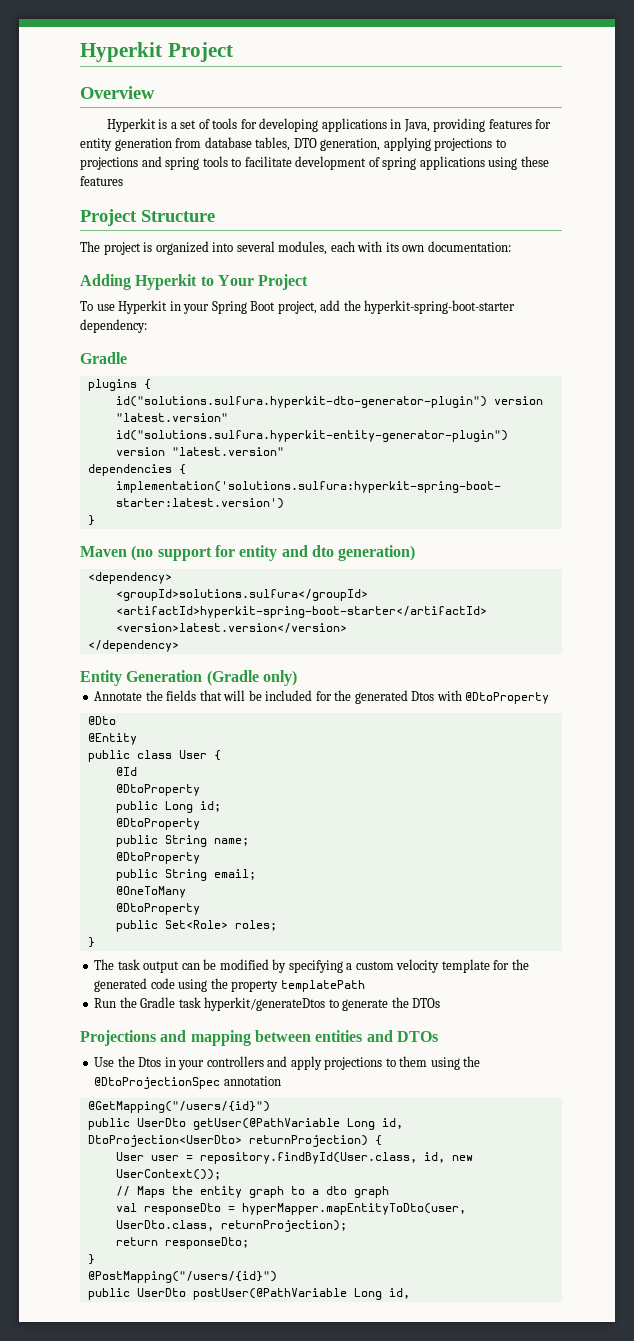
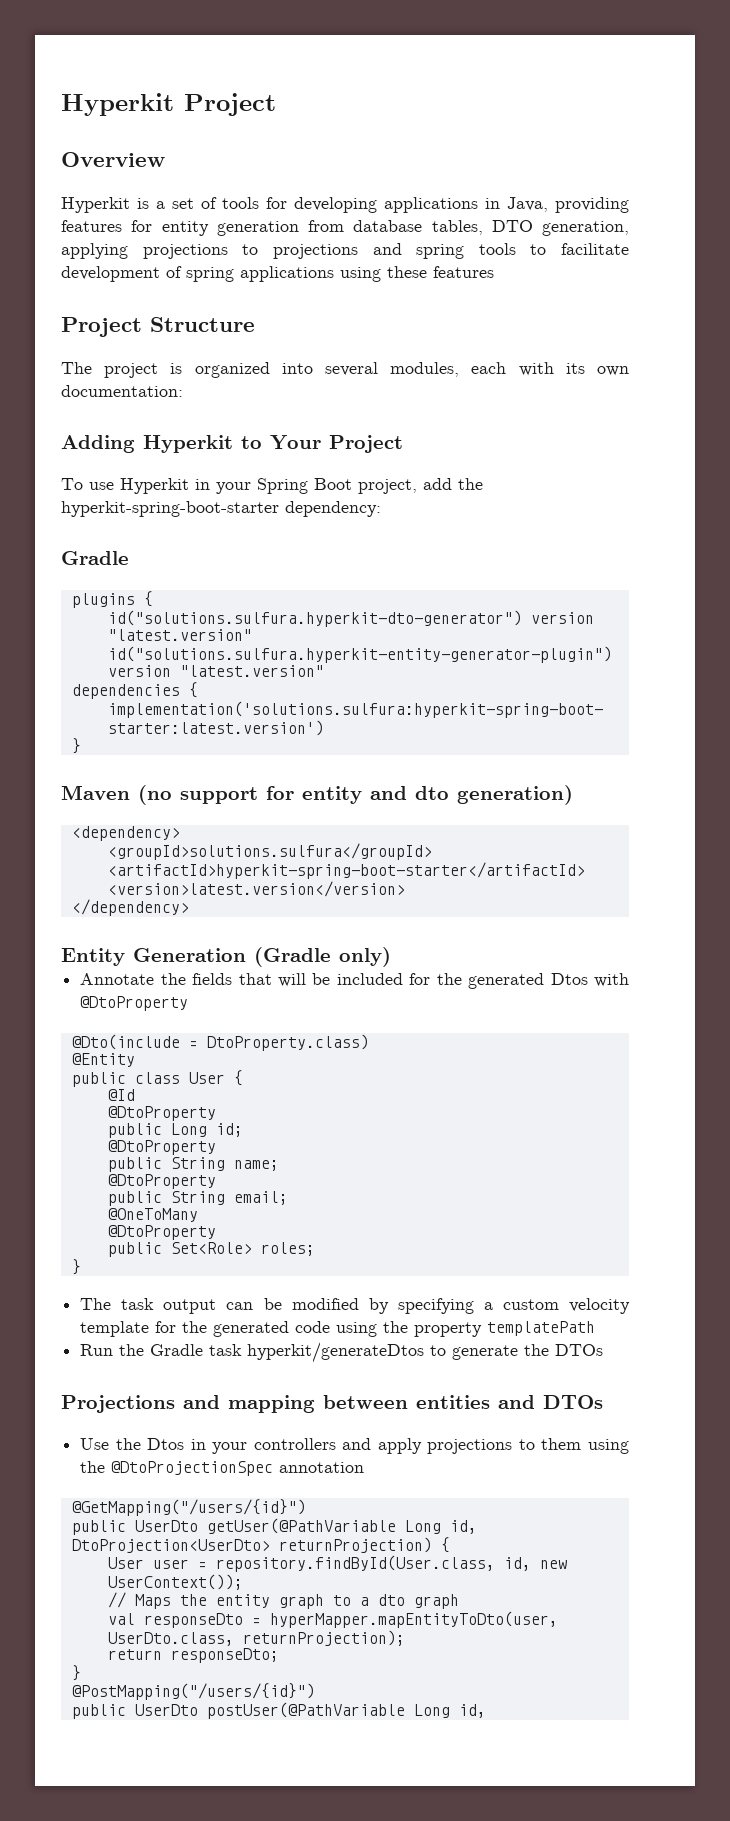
- id("solutions.sulfura.hyperkit-dto-generator-plugin") version "latest.version"
+ id("solutions.sulfura.hyperkit-dto-generator") version "latest.version"
- @Dto
+ @Dto(include = DtoProperty.class)

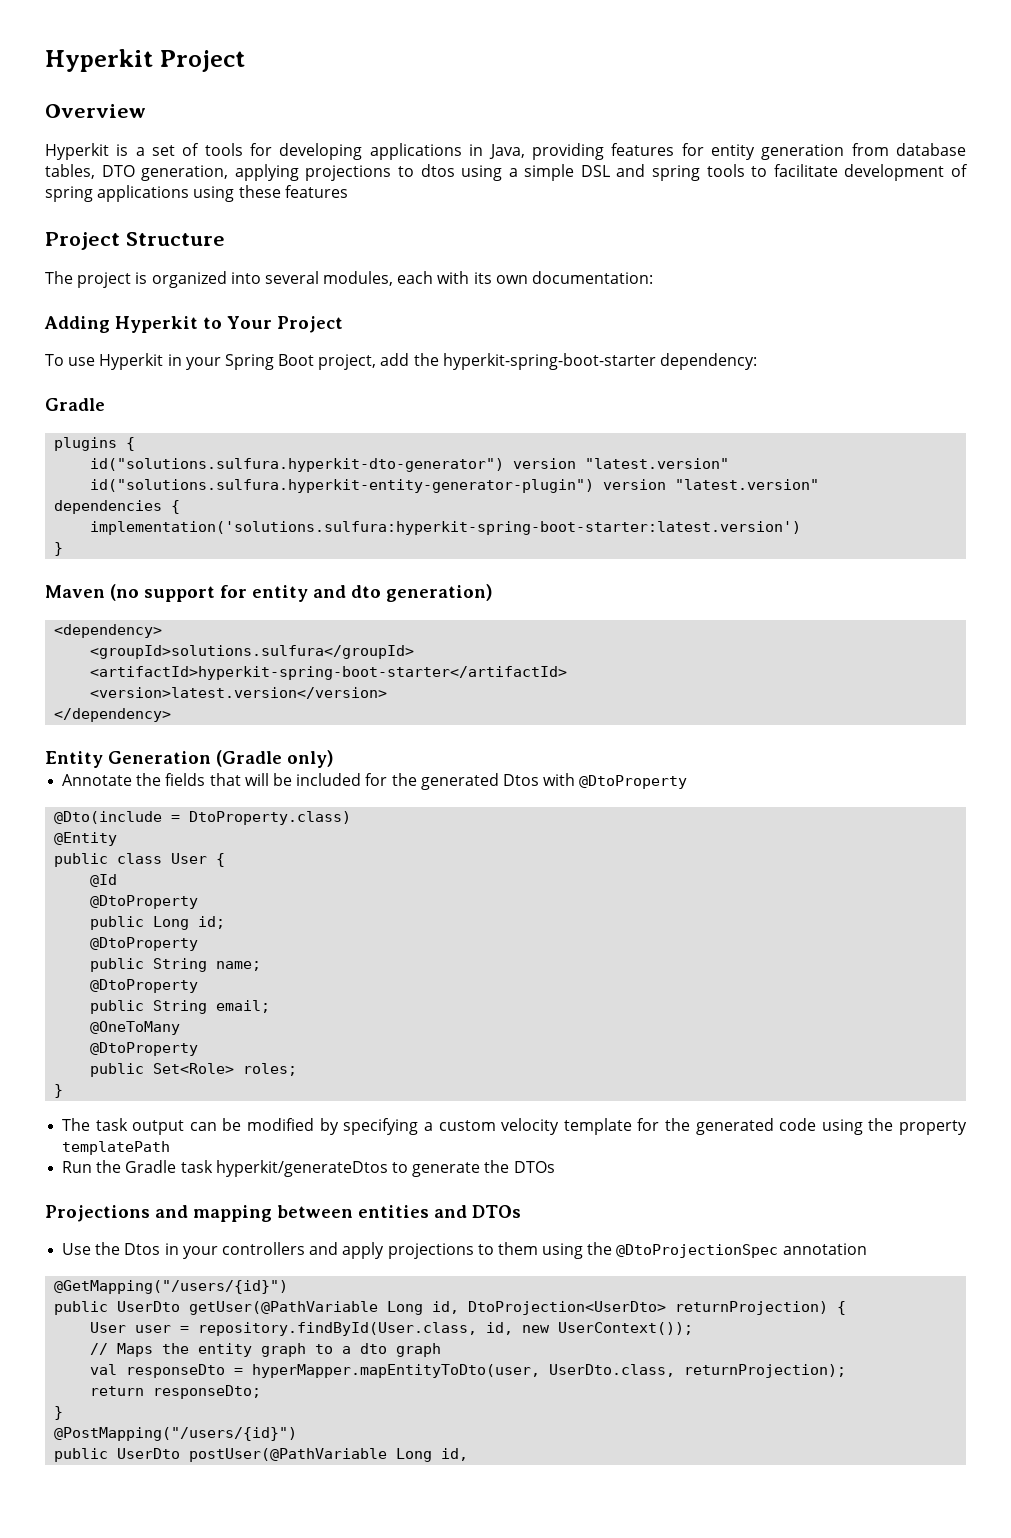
- Hyperkit is a set of tools for developing applications in Java, providing features for entity generation from database tables, DTO generation, applying projections to projections and spring tools to facilitate development of spring applications using these features
+ Hyperkit is a set of tools for developing applications in Java, providing features for entity generation from database tables, DTO generation, applying projections to dtos using a simple DSL and spring tools to facilitate development of spring applications using these features

